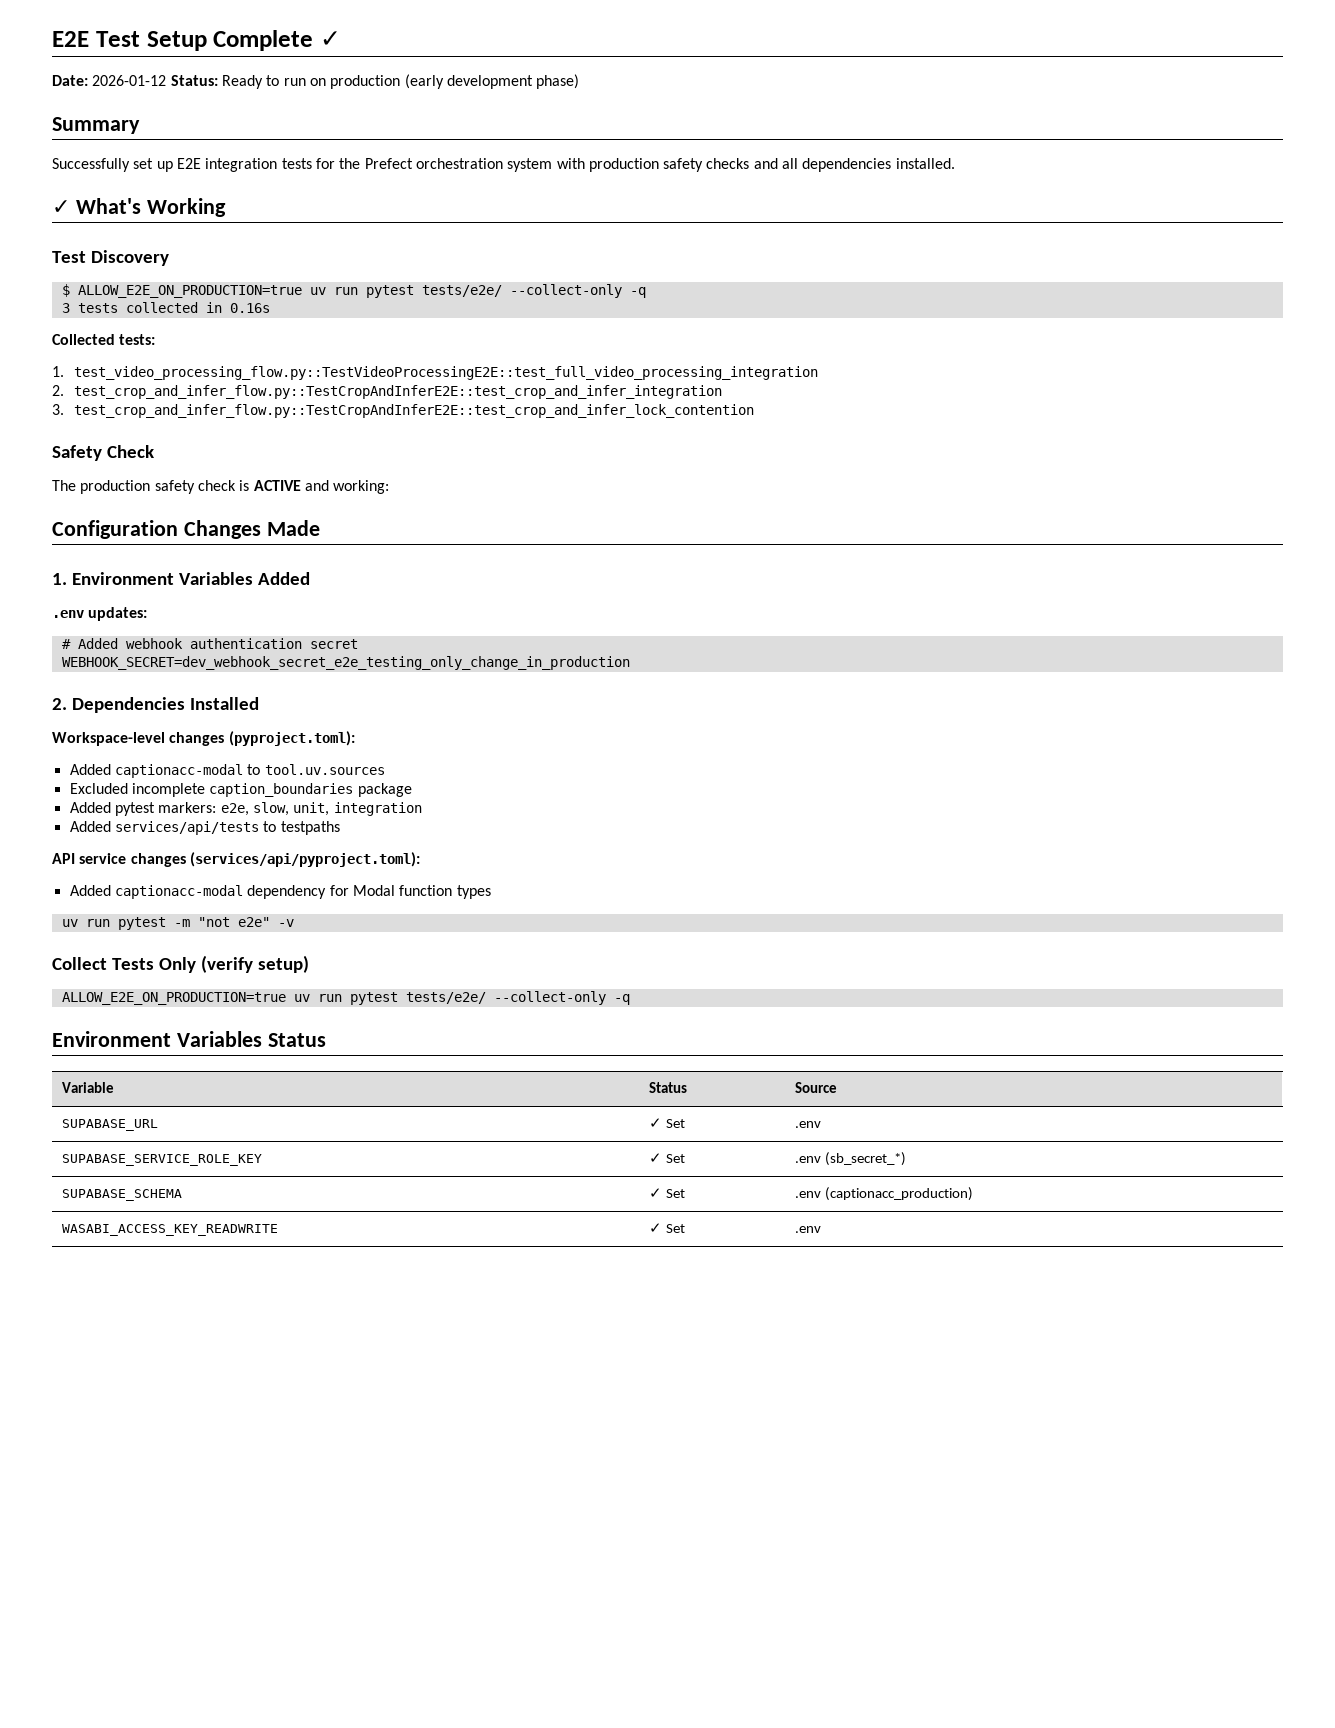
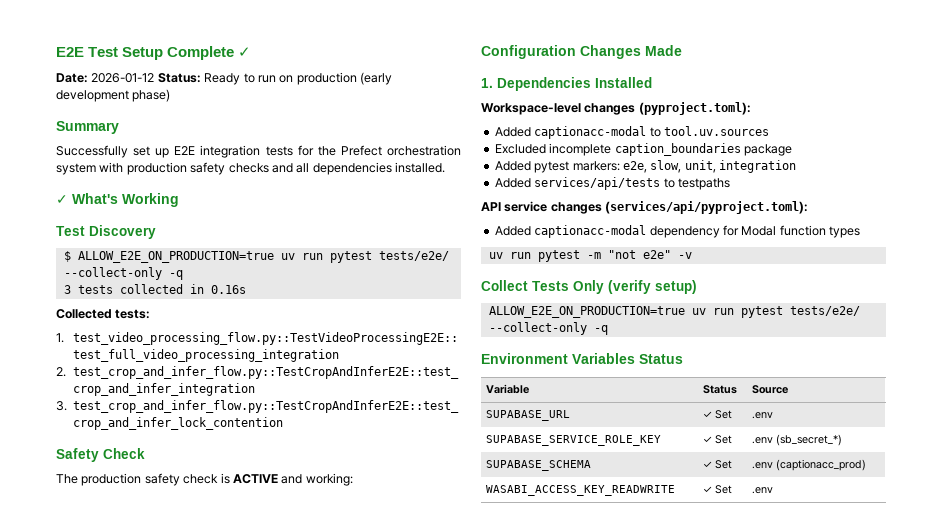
- 1. Environment Variables Added
- .env updates:
- # Added webhook authentication secret
- WEBHOOK_SECRET=dev_webhook_secret_e2e_testing_only_change_in_production
- 2. Dependencies Installed
+ 1. Dependencies Installed
- SUPABASE_SCHEMA | ✓ Set | .env (captionacc_production)
+ SUPABASE_SCHEMA | ✓ Set | .env (captionacc_prod)

